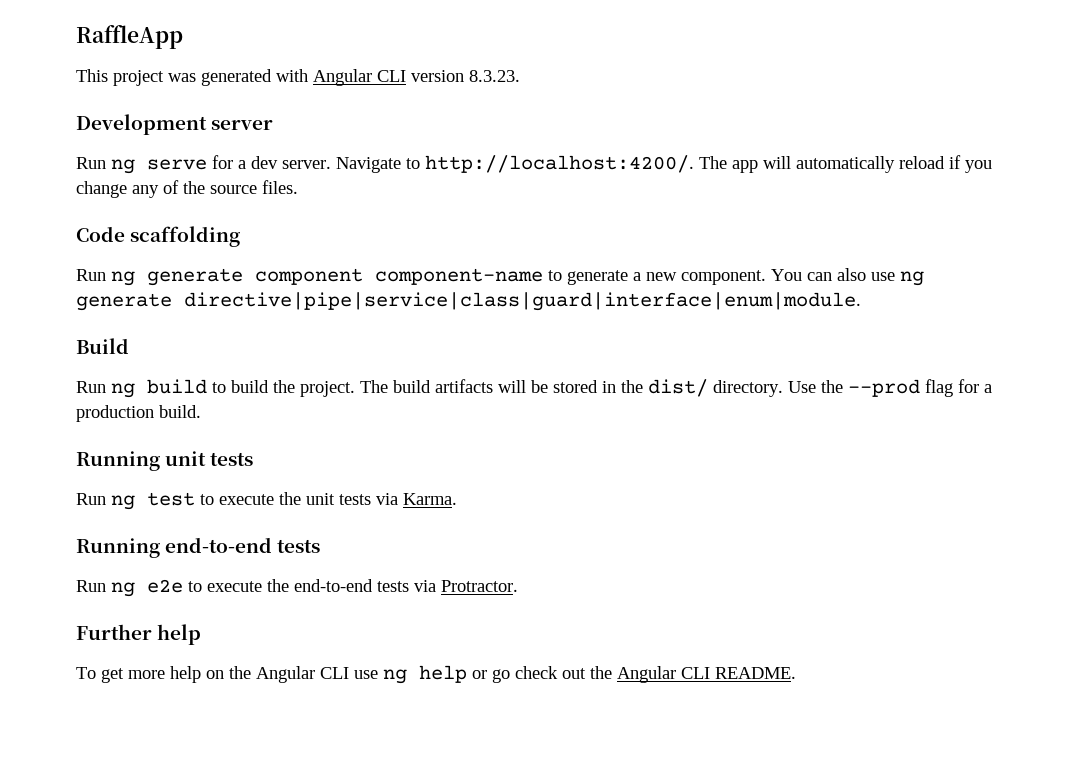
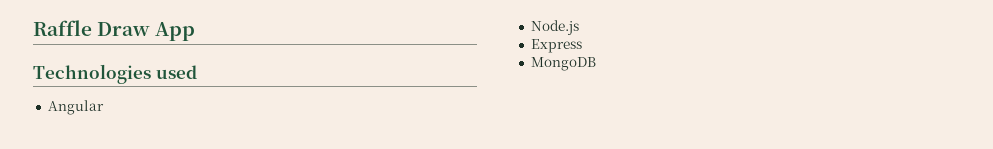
- RaffleApp
- This project was generated with Angular CLI version 8.3.23.
- Development server
- Run ng serve for a dev server. Navigate to http://localhost:4200/. The app will automatically reload if you change any of the source files.
- Code scaffolding
- Run ng generate component component-name to generate a new component. You can also use ng generate directive|pipe|service|class|guard|interface|enum|module.
- Build
- Run ng build to build the project. The build artifacts will be stored in the dist/ directory. Use the --prod flag for a production build.
- Running unit tests
- Run ng test to execute the unit tests via Karma.
- Running end-to-end tests
- Run ng e2e to execute the end-to-end tests via Protractor.
- Further help
- To get more help on the Angular CLI use ng help or go check out the Angular CLI README.
+ Raffle Draw App
+ Technologies used
+ Angular
+ Node.js
+ Express
+ MongoDB

